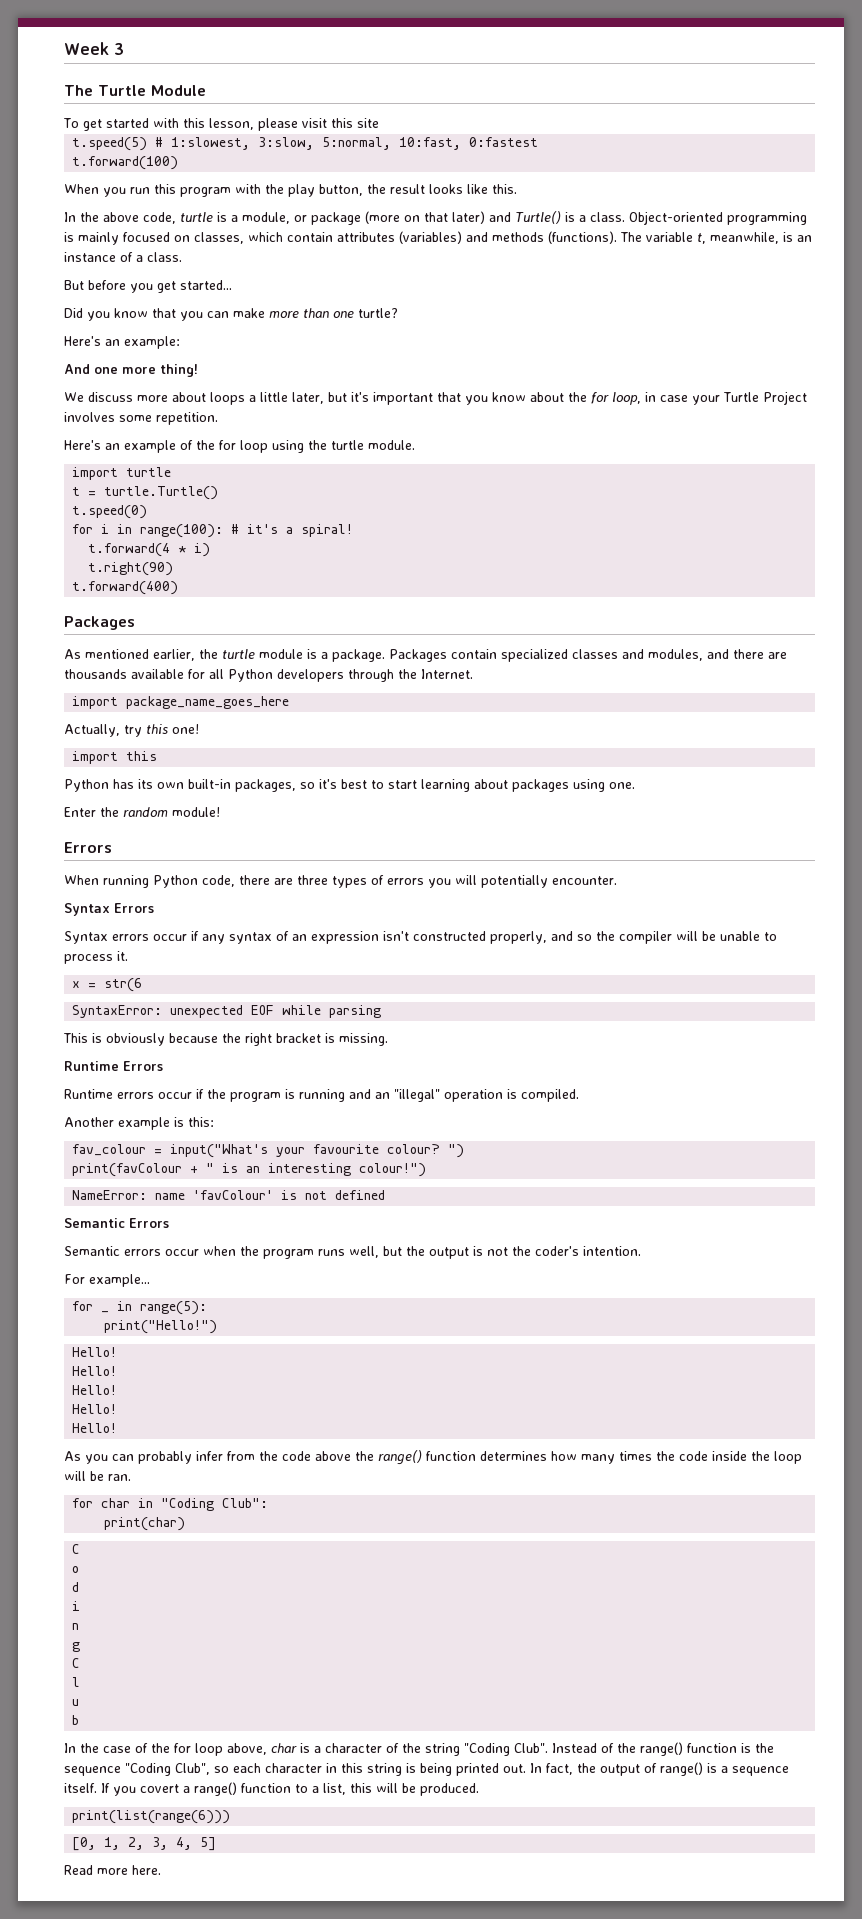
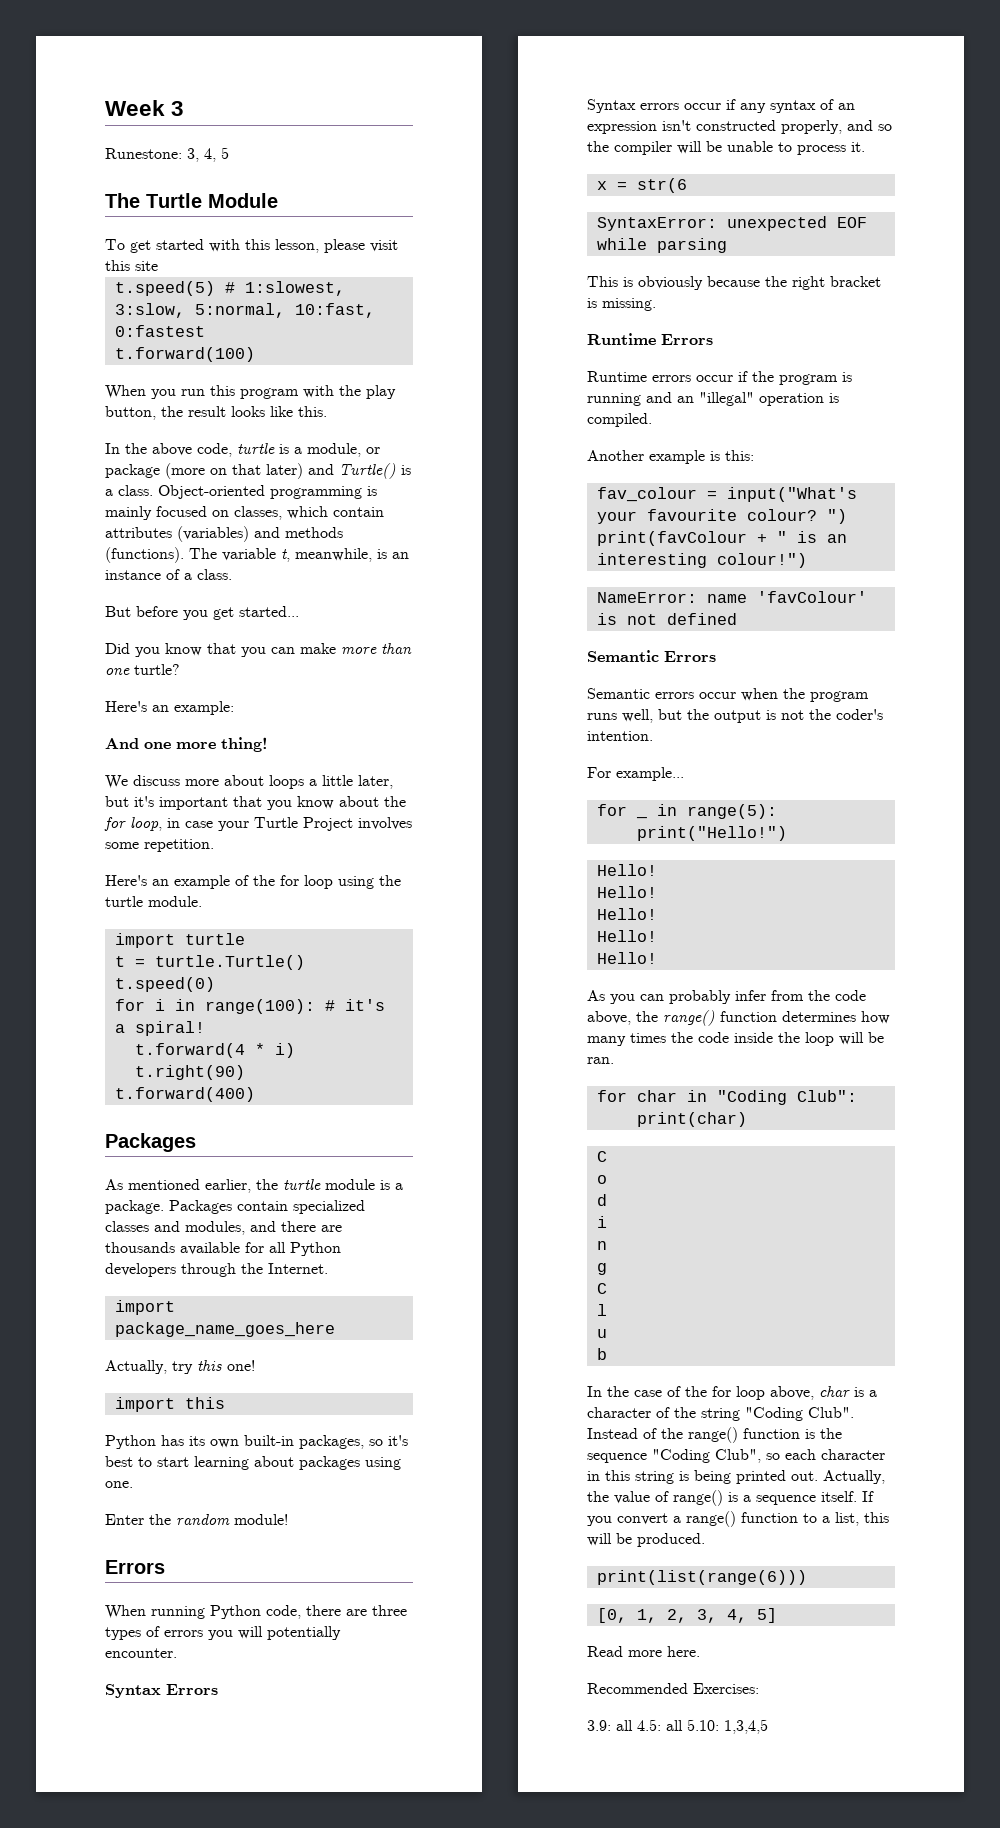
+ Runestone: 3, 4, 5
- As you can probably infer from the code above the range() function determines how many times the code inside the loop will be ran.
+ As you can probably infer from the code above, the range() function determines how many times the code inside the loop will be ran.
- In fact, the output of range() is a sequence itself.
+ Actually, the value of range() is a sequence itself.
- If you covert a range() function to a list, this will be produced.
+ If you convert a range() function to a list, this will be produced.
+ Recommended Exercises:
+ 3.9: all 4.5: all 5.10: 1,3,4,5

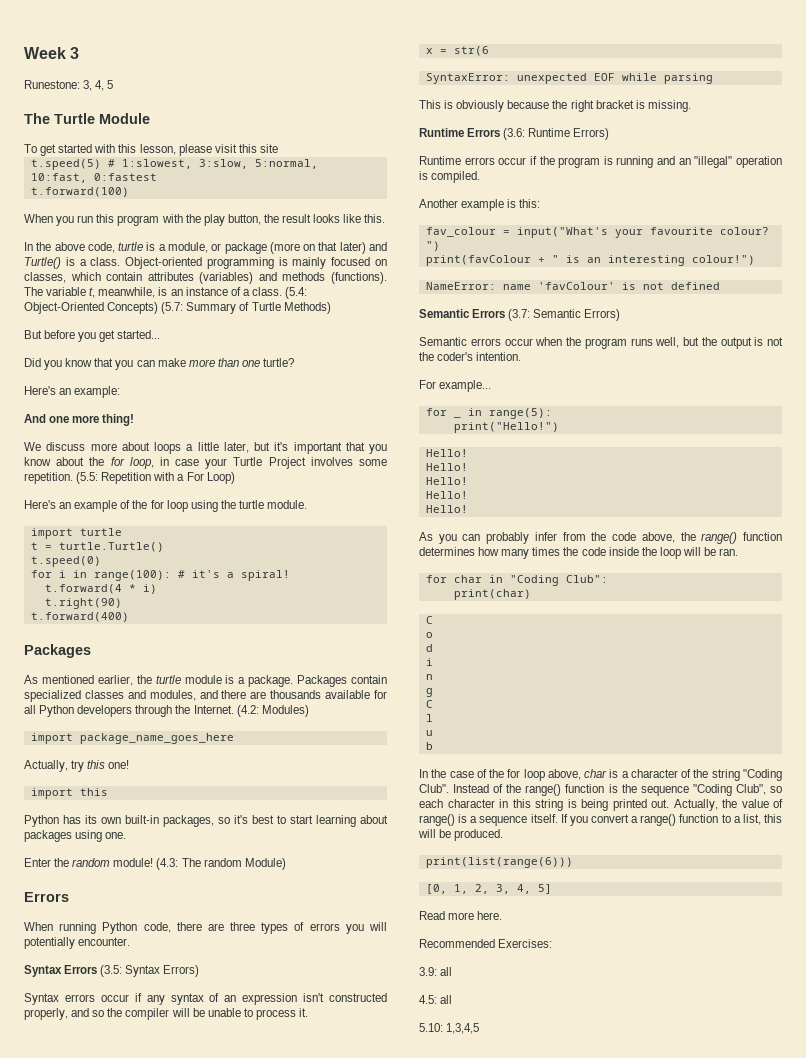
+ (5.4: Object-Oriented Concepts) (5.7: Summary of Turtle Methods)
+ (5.5: Repetition with a For Loop)
+ (4.2: Modules)
+ (4.3: The random Module)
- Syntax Errors
+ Syntax Errors (3.5: Syntax Errors)
- Runtime Errors
+ Runtime Errors (3.6: Runtime Errors)
- Semantic Errors
+ Semantic Errors (3.7: Semantic Errors)
- 3.9: all 4.5: all 5.10: 1,3,4,5
+ 3.9: all
+ 4.5: all
+ 5.10: 1,3,4,5

